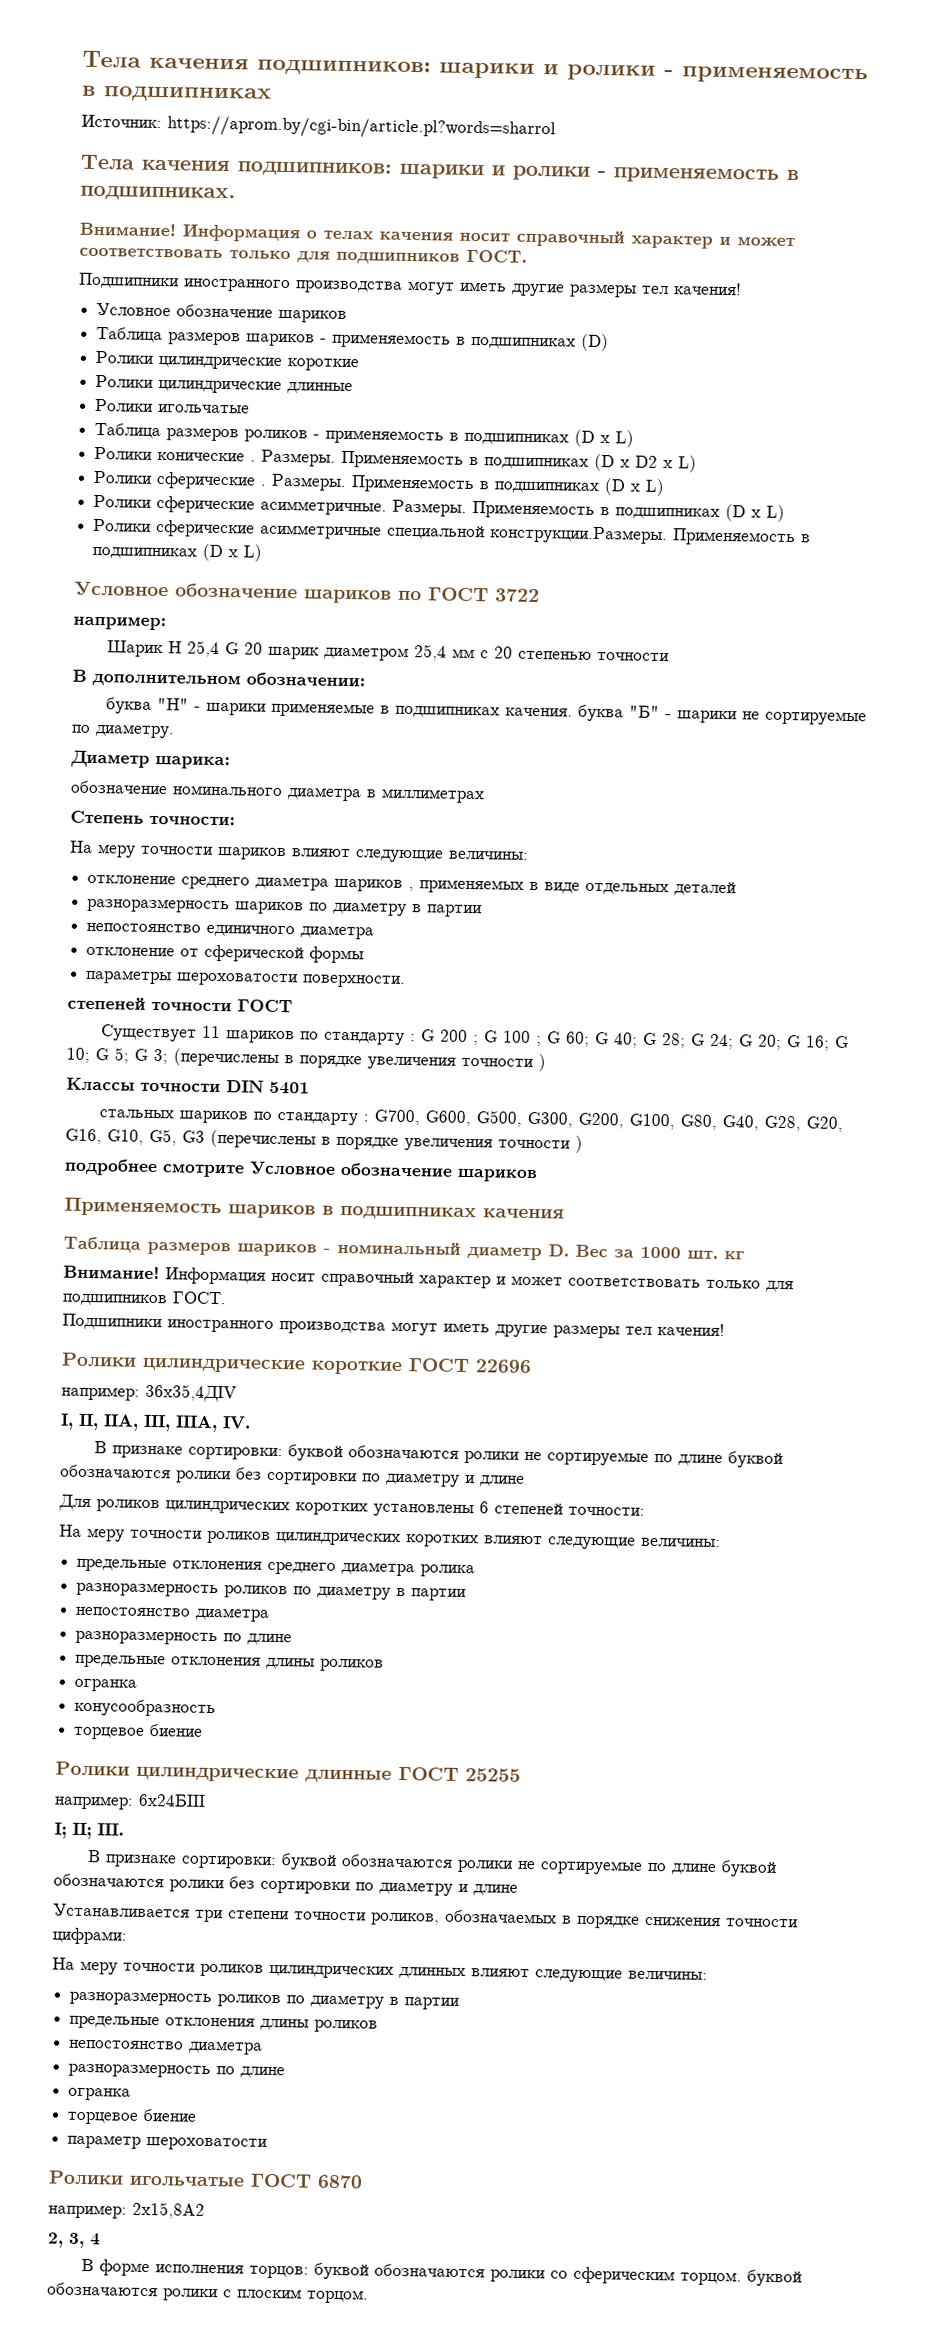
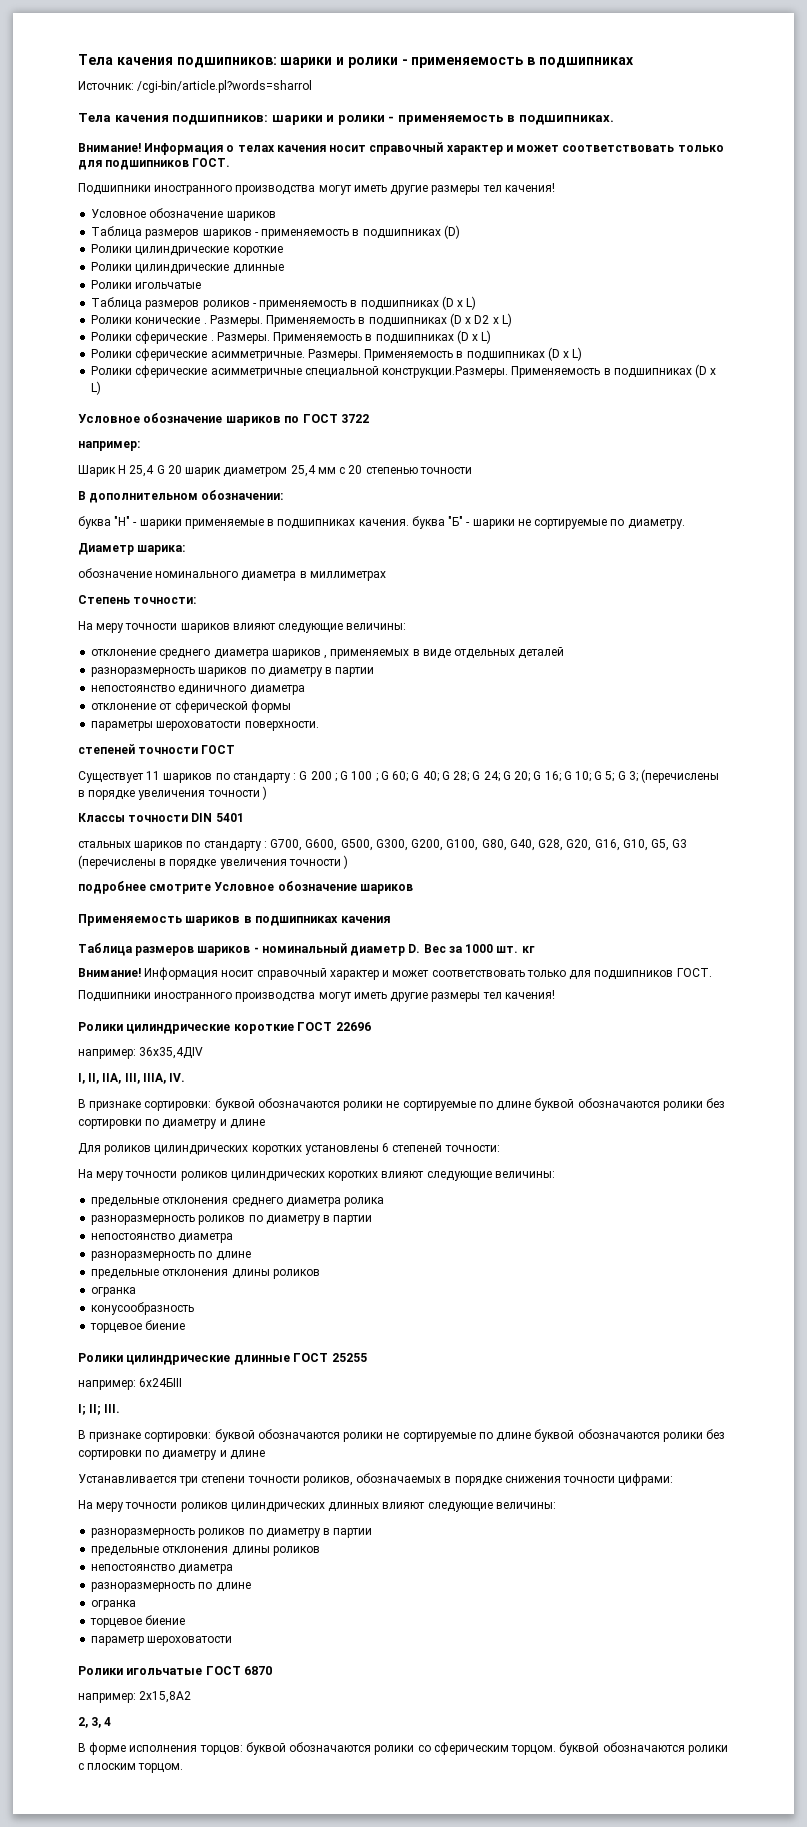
- Источник: https://aprom.by/cgi-bin/article.pl?words=sharrol
+ Источник: /cgi-bin/article.pl?words=sharrol

